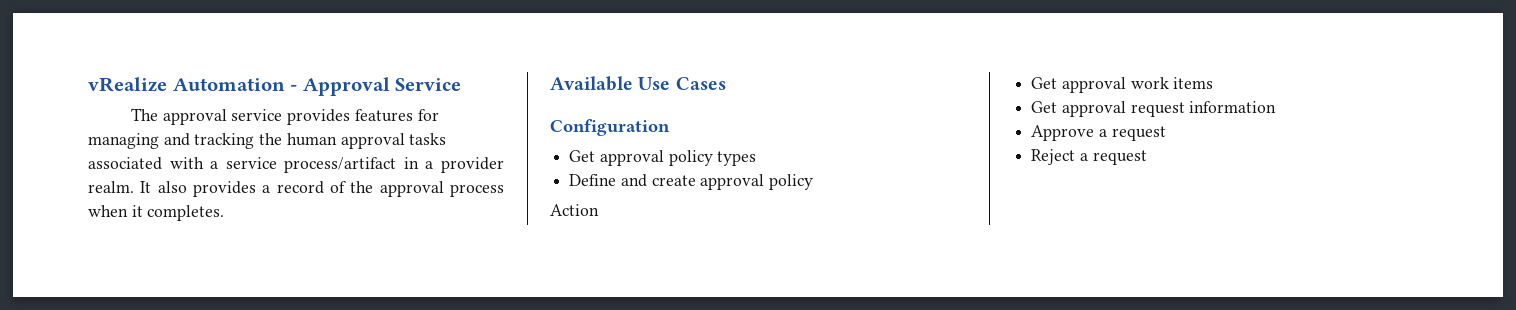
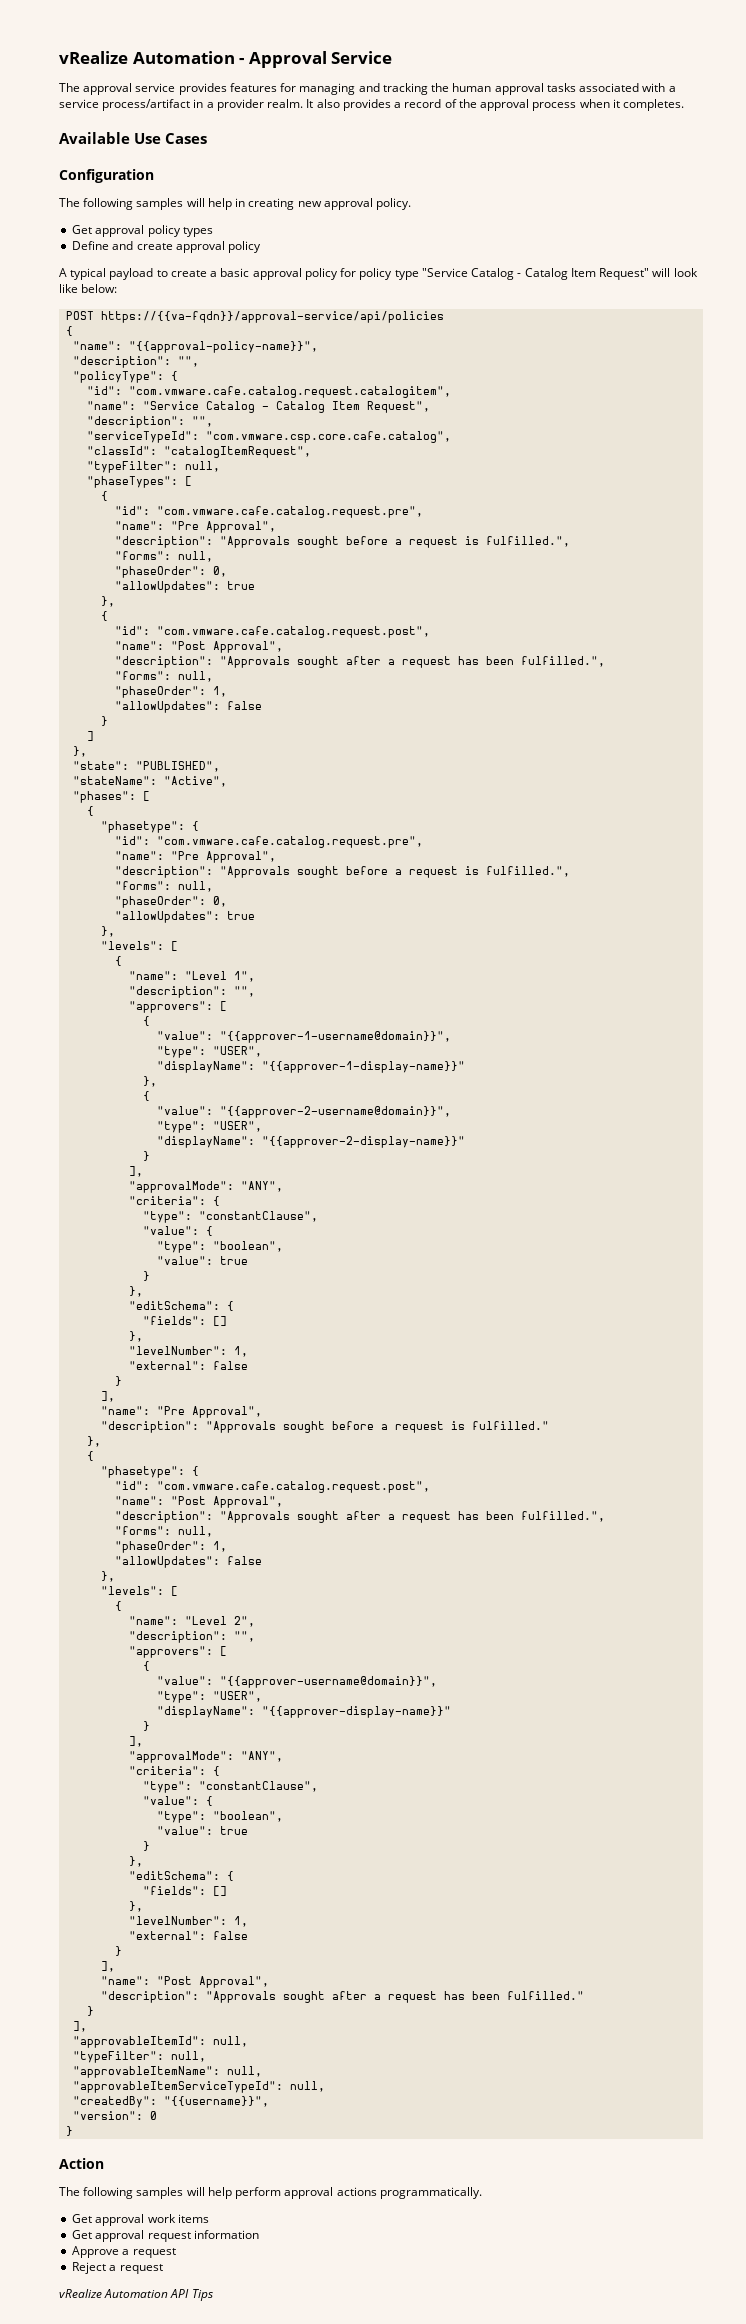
+ The following samples will help in creating new approval policy.
+ A typical payload to create a basic approval policy for policy type "Service Catalog - Catalog Item Request" will look like below:
+ POST https://{{va-fqdn}}/approval-service/api/policies
+ {
+ "name": "{{approval-policy-name}}",
+ "description": "",
+ "policyType": {
+ "id": "com.vmware.cafe.catalog.request.catalogitem",
+ "name": "Service Catalog - Catalog Item Request",
+ "description": "",
+ "serviceTypeId": "com.vmware.csp.core.cafe.catalog",
+ "classId": "catalogItemRequest",
+ "typeFilter": null,
+ "phaseTypes": [
+ {
+ "id": "com.vmware.cafe.catalog.request.pre",
+ "name": "Pre Approval",
+ "description": "Approvals sought before a request is fulfilled.",
+ "forms": null,
+ "phaseOrder": 0,
+ "allowUpdates": true
+ },
+ {
+ "id": "com.vmware.cafe.catalog.request.post",
+ "name": "Post Approval",
+ "description": "Approvals sought after a request has been fulfilled.",
+ "forms": null,
+ "phaseOrder": 1,
+ "allowUpdates": false
+ }
+ ]
+ },
+ "state": "PUBLISHED",
+ "stateName": "Active",
+ "phases": [
+ {
+ "phasetype": {
+ "id": "com.vmware.cafe.catalog.request.pre",
+ "name": "Pre Approval",
+ "description": "Approvals sought before a request is fulfilled.",
+ "forms": null,
+ "phaseOrder": 0,
+ "allowUpdates": true
+ },
+ "levels": [
+ {
+ "name": "Level 1",
+ "description": "",
+ "approvers": [
+ {
+ "value": "{{approver-1-username@domain}}",
+ "type": "USER",
+ "displayName": "{{approver-1-display-name}}"
+ },
+ {
+ "value": "{{approver-2-username@domain}}",
+ "type": "USER",
+ "displayName": "{{approver-2-display-name}}"
+ }
+ ],
+ "approvalMode": "ANY",
+ "criteria": {
+ "type": "constantClause",
+ "value": {
+ "type": "boolean",
+ "value": true
+ }
+ },
+ "editSchema": {
+ "fields": []
+ },
+ "levelNumber": 1,
+ "external": false
+ }
+ ],
+ "name": "Pre Approval",
+ "description": "Approvals sought before a request is fulfilled."
+ },
+ {
+ "phasetype": {
+ "id": "com.vmware.cafe.catalog.request.post",
+ "name": "Post Approval",
+ "description": "Approvals sought after a request has been fulfilled.",
+ "forms": null,
+ "phaseOrder": 1,
+ "allowUpdates": false
+ },
+ "levels": [
+ {
+ "name": "Level 2",
+ "description": "",
+ "approvers": [
+ {
+ "value": "{{approver-username@domain}}",
+ "type": "USER",
+ "displayName": "{{approver-display-name}}"
+ }
+ ],
+ "approvalMode": "ANY",
+ "criteria": {
+ "type": "constantClause",
+ "value": {
+ "type": "boolean",
+ "value": true
+ }
+ },
+ "editSchema": {
+ "fields": []
+ },
+ "levelNumber": 1,
+ "external": false
+ }
+ ],
+ "name": "Post Approval",
+ "description": "Approvals sought after a request has been fulfilled."
+ }
+ ],
+ "approvableItemId": null,
+ "typeFilter": null,
+ "approvableItemName": null,
+ "approvableItemServiceTypeId": null,
+ "createdBy": "{{username}}",
+ "version": 0
+ }
  Action
+ The following samples will help perform approval actions programmatically.
+ vRealize Automation API Tips

